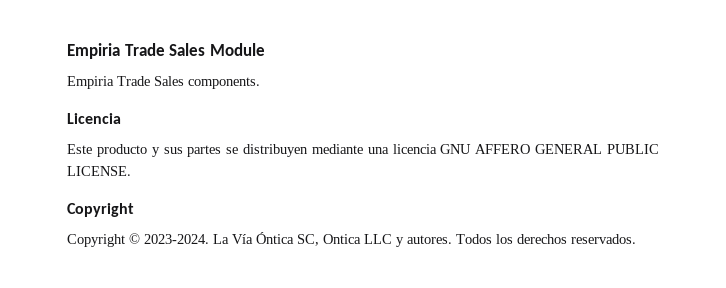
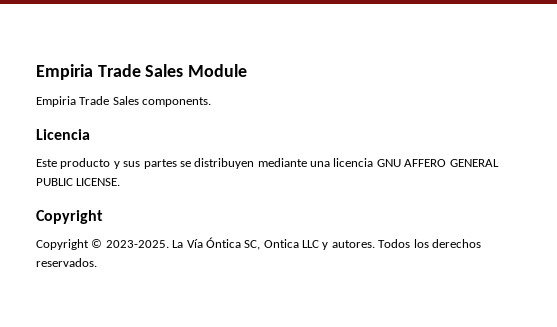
- Copyright © 2023-2024.
+ Copyright © 2023-2025.

